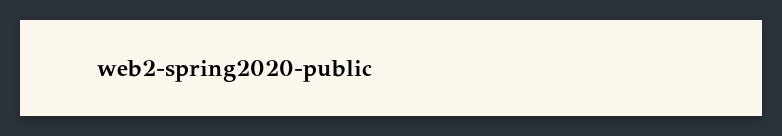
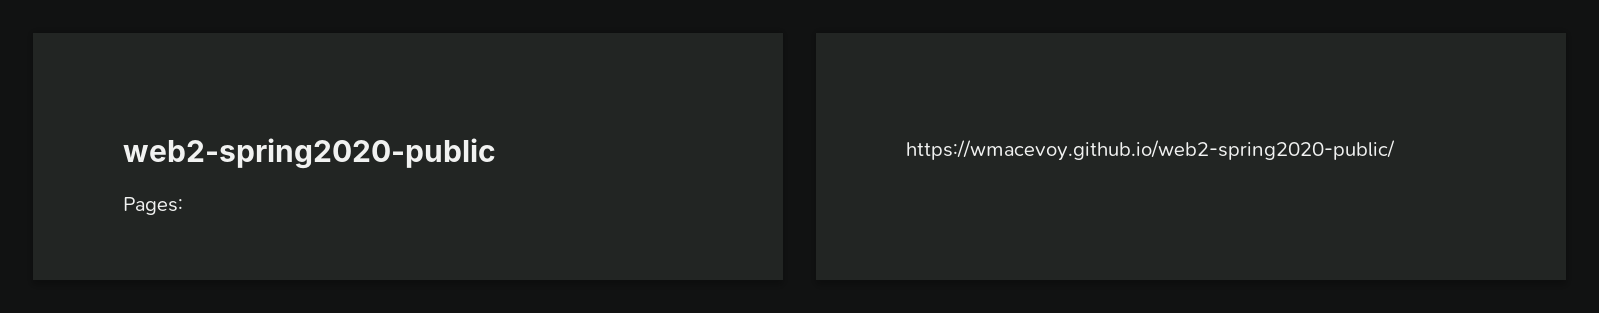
+ Pages: https://wmacevoy.github.io/web2-spring2020-public/

